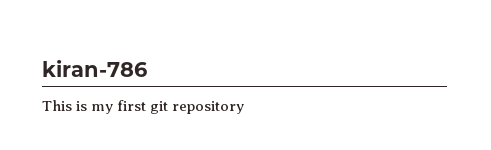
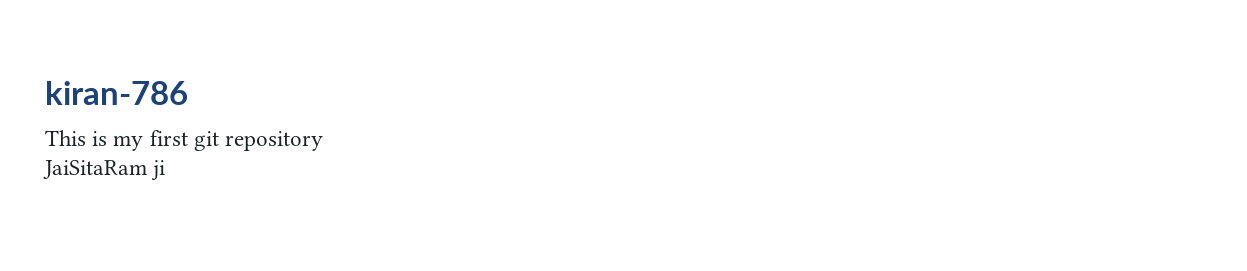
+ JaiSitaRam ji

